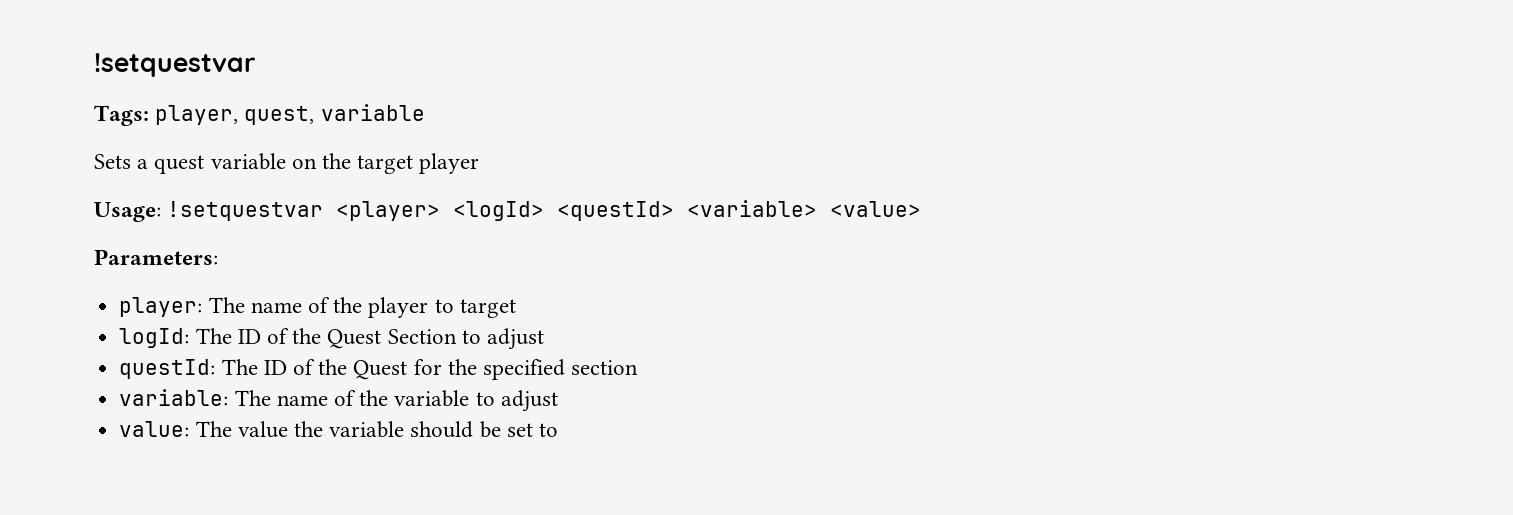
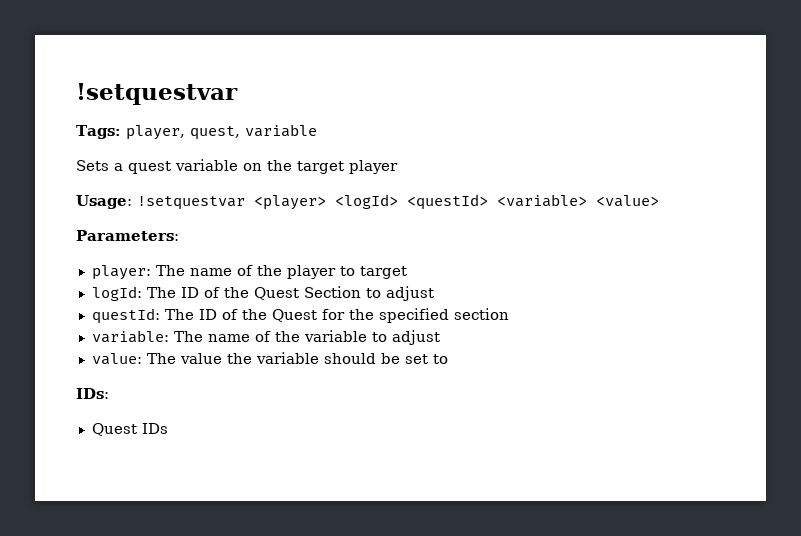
+ IDs:
+ Quest IDs

